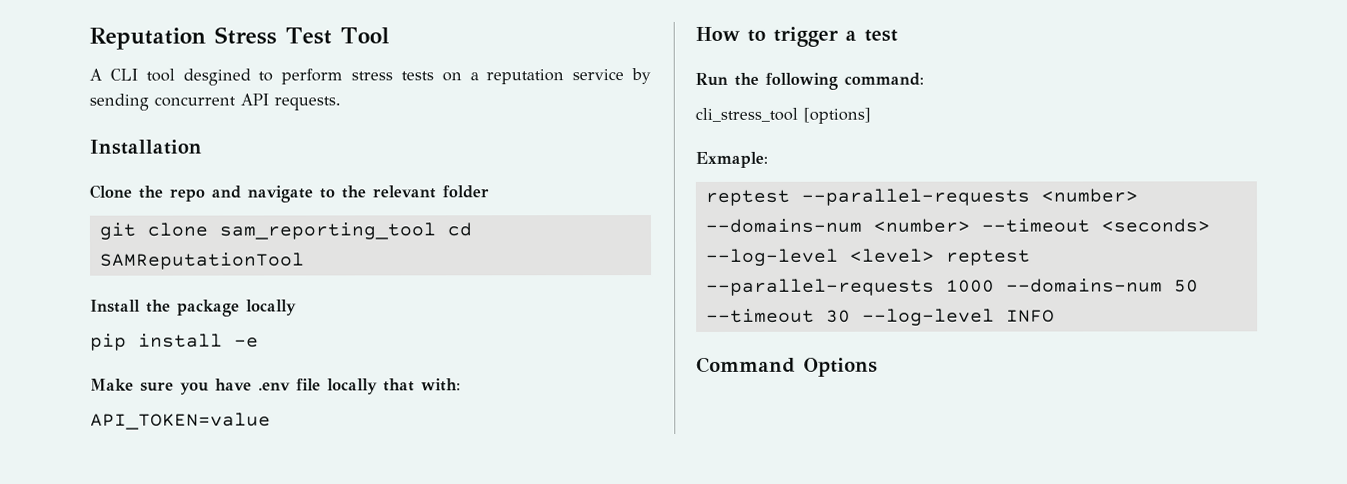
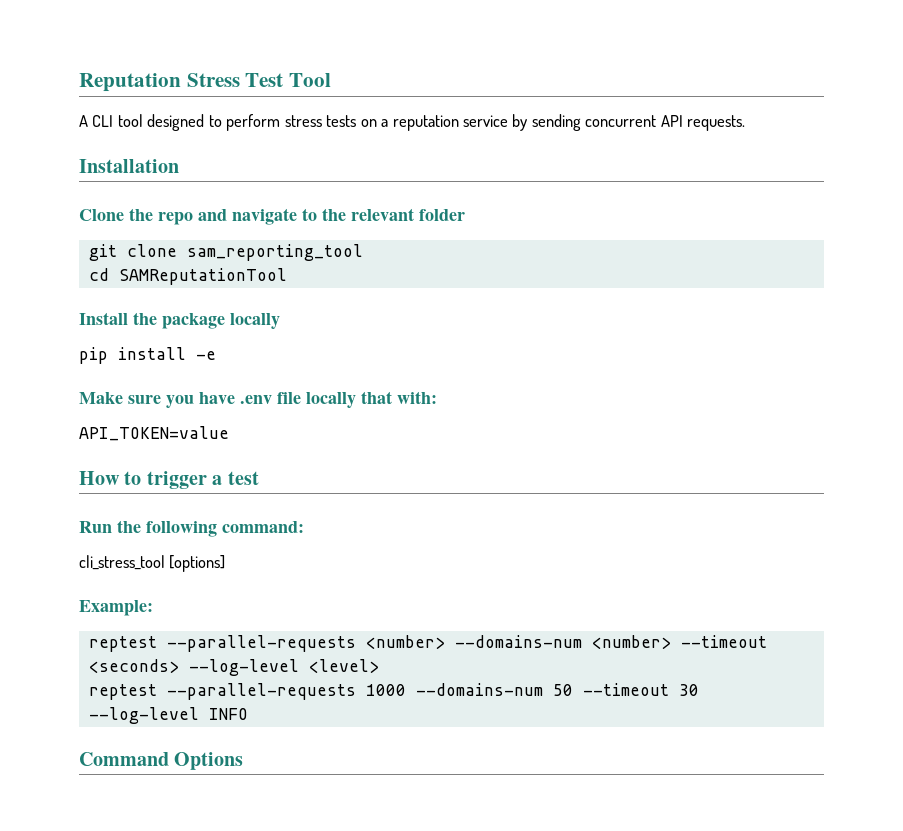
- A CLI tool desgined to perform stress tests on a reputation service by sending concurrent API requests.
+ A CLI tool designed to perform stress tests on a reputation service by sending concurrent API requests.
- git clone sam_reporting_tool cd SAMReputationTool
+ git clone sam_reporting_tool
+ cd SAMReputationTool
- Exmaple:
+ Example:
- reptest --parallel-requests <number> --domains-num <number> --timeout <seconds> --log-level <level> reptest --parallel-requests 1000 --domains-num 50 --timeout 30 --log-level INFO
+ reptest --parallel-requests <number> --domains-num <number> --timeout <seconds> --log-level <level>
+ reptest --parallel-requests 1000 --domains-num 50 --timeout 30 --log-level INFO

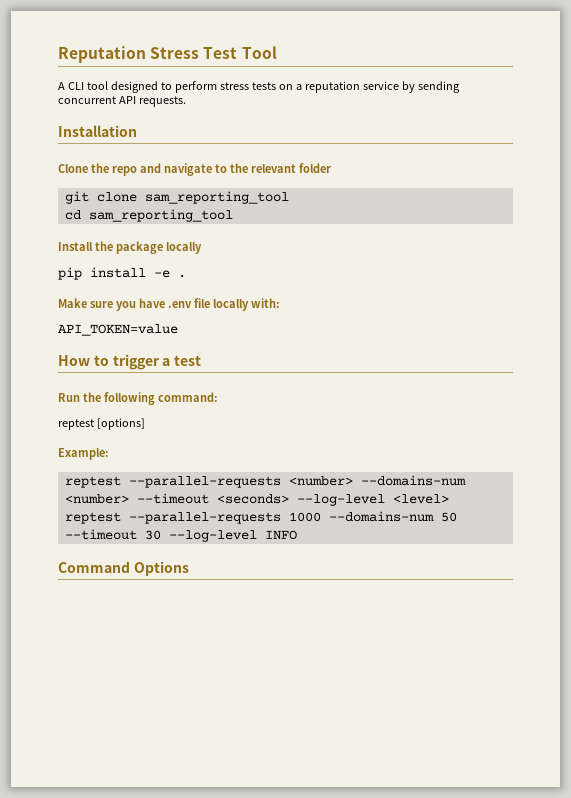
- cd SAMReputationTool
+ cd sam_reporting_tool
- pip install -e
+ pip install -e .
- Make sure you have .env file locally that with:
+ Make sure you have .env file locally with:
- cli_stress_tool [options]
+ reptest [options]

